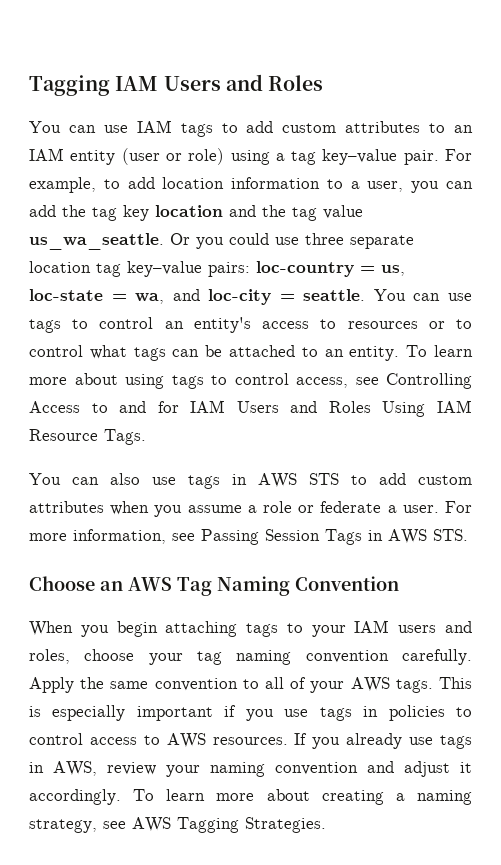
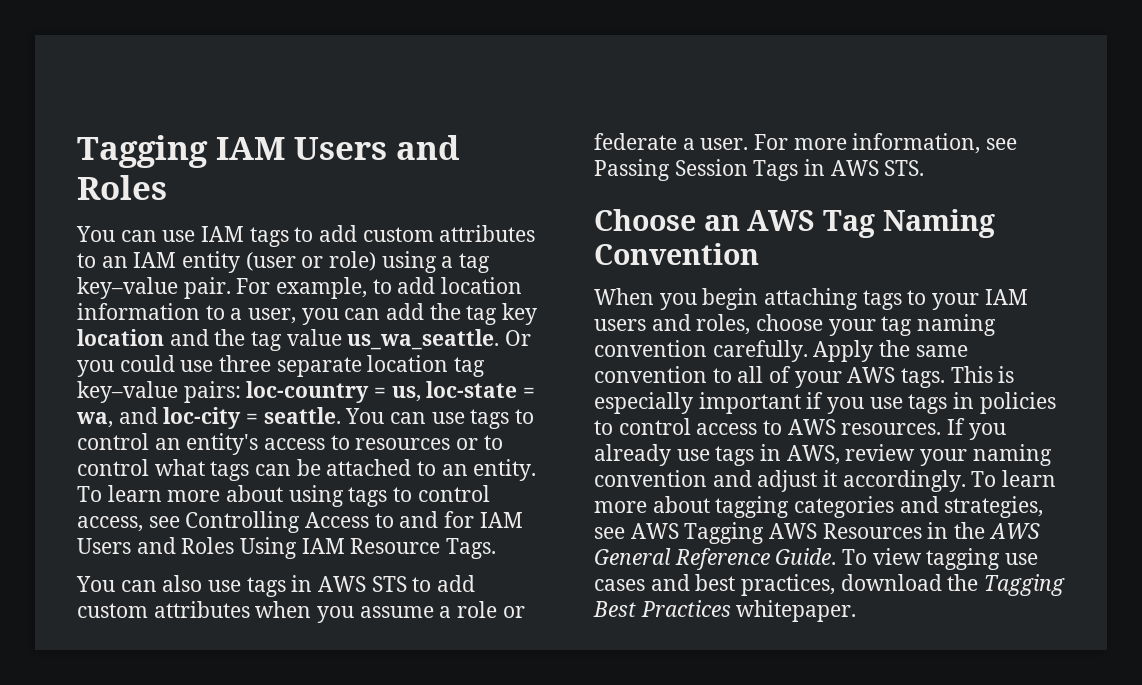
- To learn more about creating a naming strategy, see AWS Tagging Strategies.
+ To learn more about tagging categories and strategies, see AWS Tagging AWS Resources in the AWS General Reference Guide. To view tagging use cases and best practices, download the Tagging Best Practices whitepaper.

